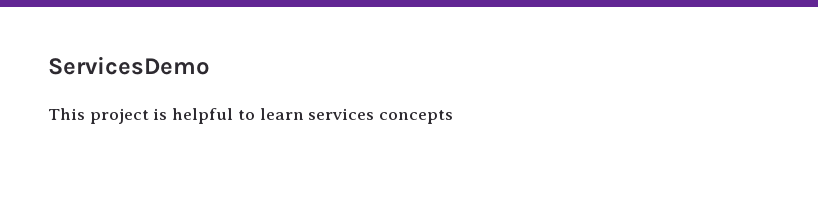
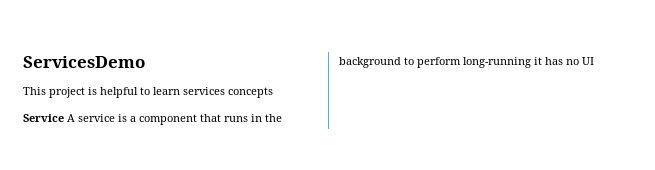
+ Service A service is a component that runs in the background to perform long-running it has no UI

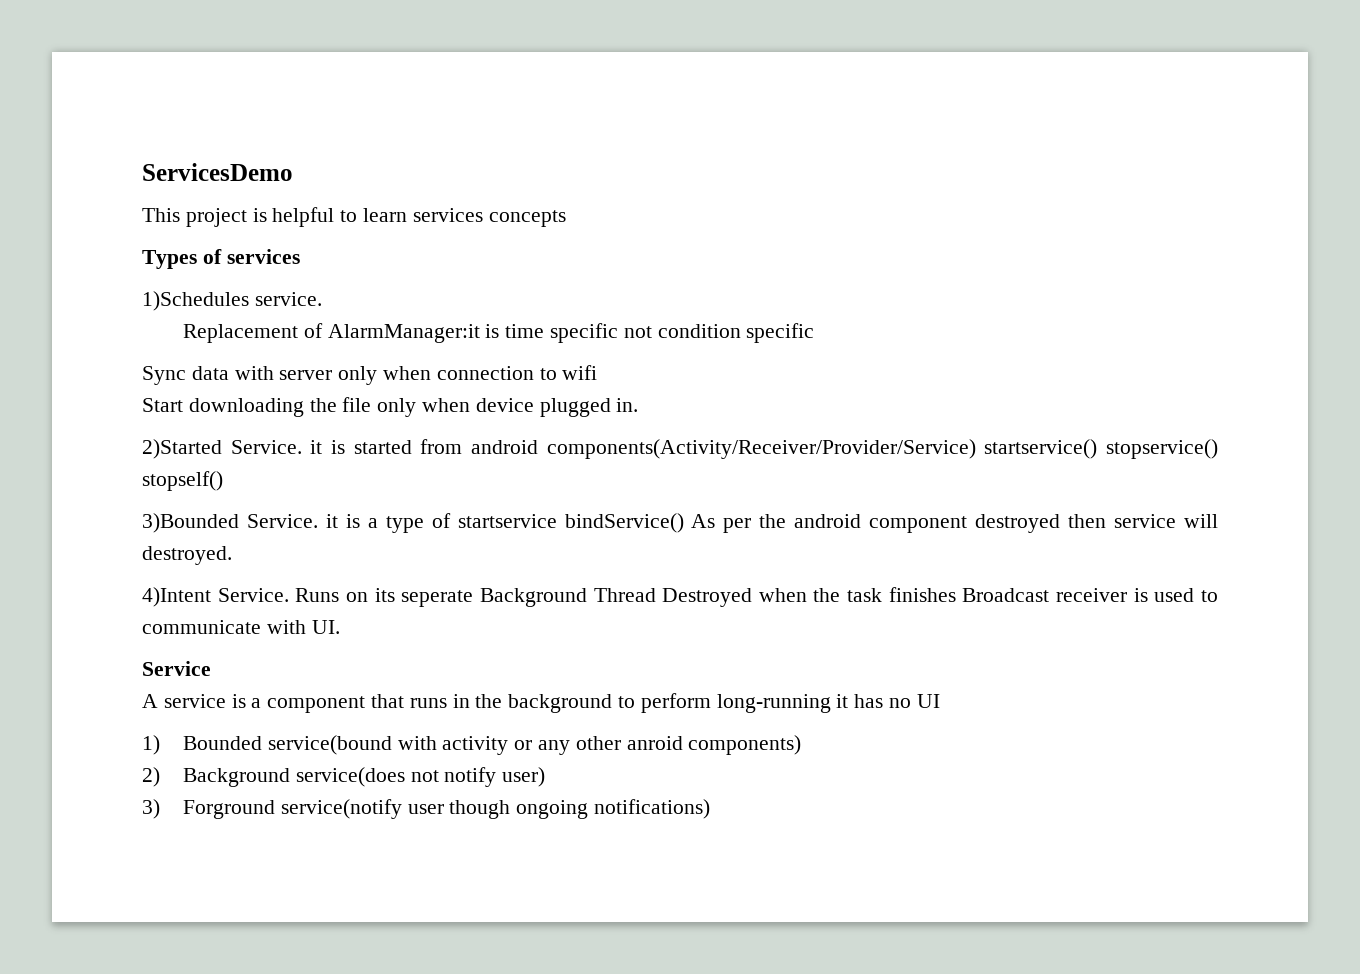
+ Types of services
+ 1)Schedules service.
+ Replacement of AlarmManager:it is time specific not condition specific
+ Sync data with server only when connection to wifi
+ Start downloading the file only when device plugged in.
+ 2)Started Service. it is started from android components(Activity/Receiver/Provider/Service) startservice() stopservice() stopself()
+ 3)Bounded Service. it is a type of startservice bindService() As per the android component destroyed then service will destroyed.
+ 4)Intent Service. Runs on its seperate Background Thread Destroyed when the task finishes Broadcast receiver is used to communicate with UI.
- Service A service is a component that runs in the background to perform long-running it has no UI
+ Service
+ A service is a component that runs in the background to perform long-running it has no UI
+ 1) Bounded service(bound with activity or any other anroid components)
+ 2) Background service(does not notify user)
+ 3) Forground service(notify user though ongoing notifications)

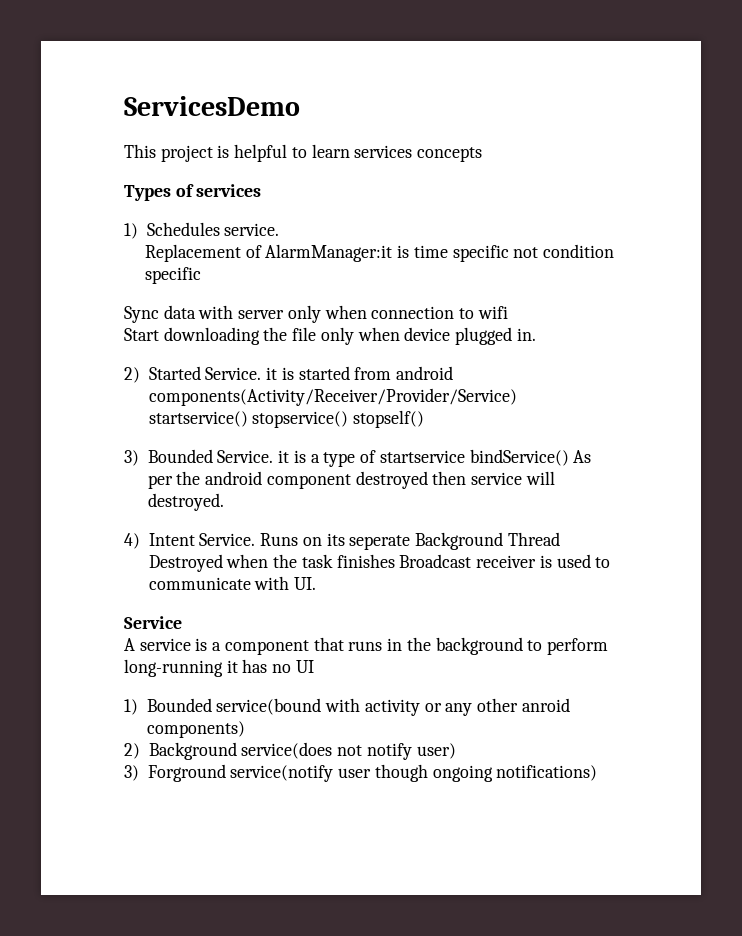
- 1)Schedules service.
+ 1) Schedules service.
- 2)Started Service. it is started from android components(Activity/Receiver/Provider/Service) startservice() stopservice() stopself()
+ 2) Started Service. it is started from android components(Activity/Receiver/Provider/Service) startservice() stopservice() stopself()
- 3)Bounded Service. it is a type of startservice bindService() As per the android component destroyed then service will destroyed.
+ 3) Bounded Service. it is a type of startservice bindService() As per the android component destroyed then service will destroyed.
- 4)Intent Service.
+ 4) Intent Service.

